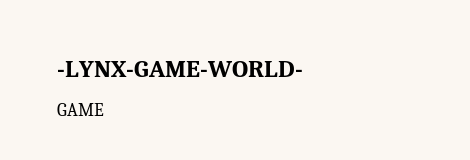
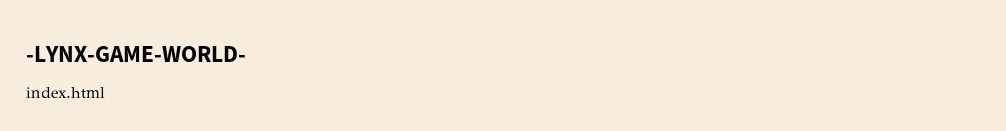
- GAME
+ index.html

